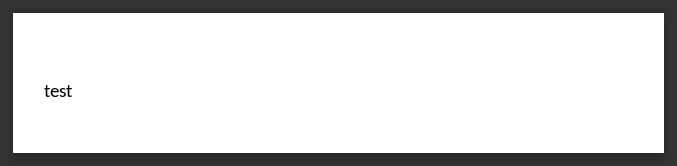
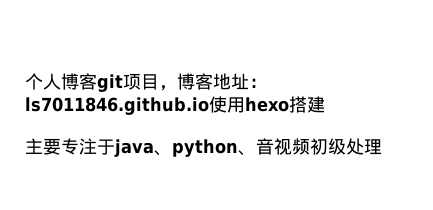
- test
+ 个人博客git项目，博客地址：ls7011846.github.io使用hexo搭建
+ 主要专注于java、python、音视频初级处理

